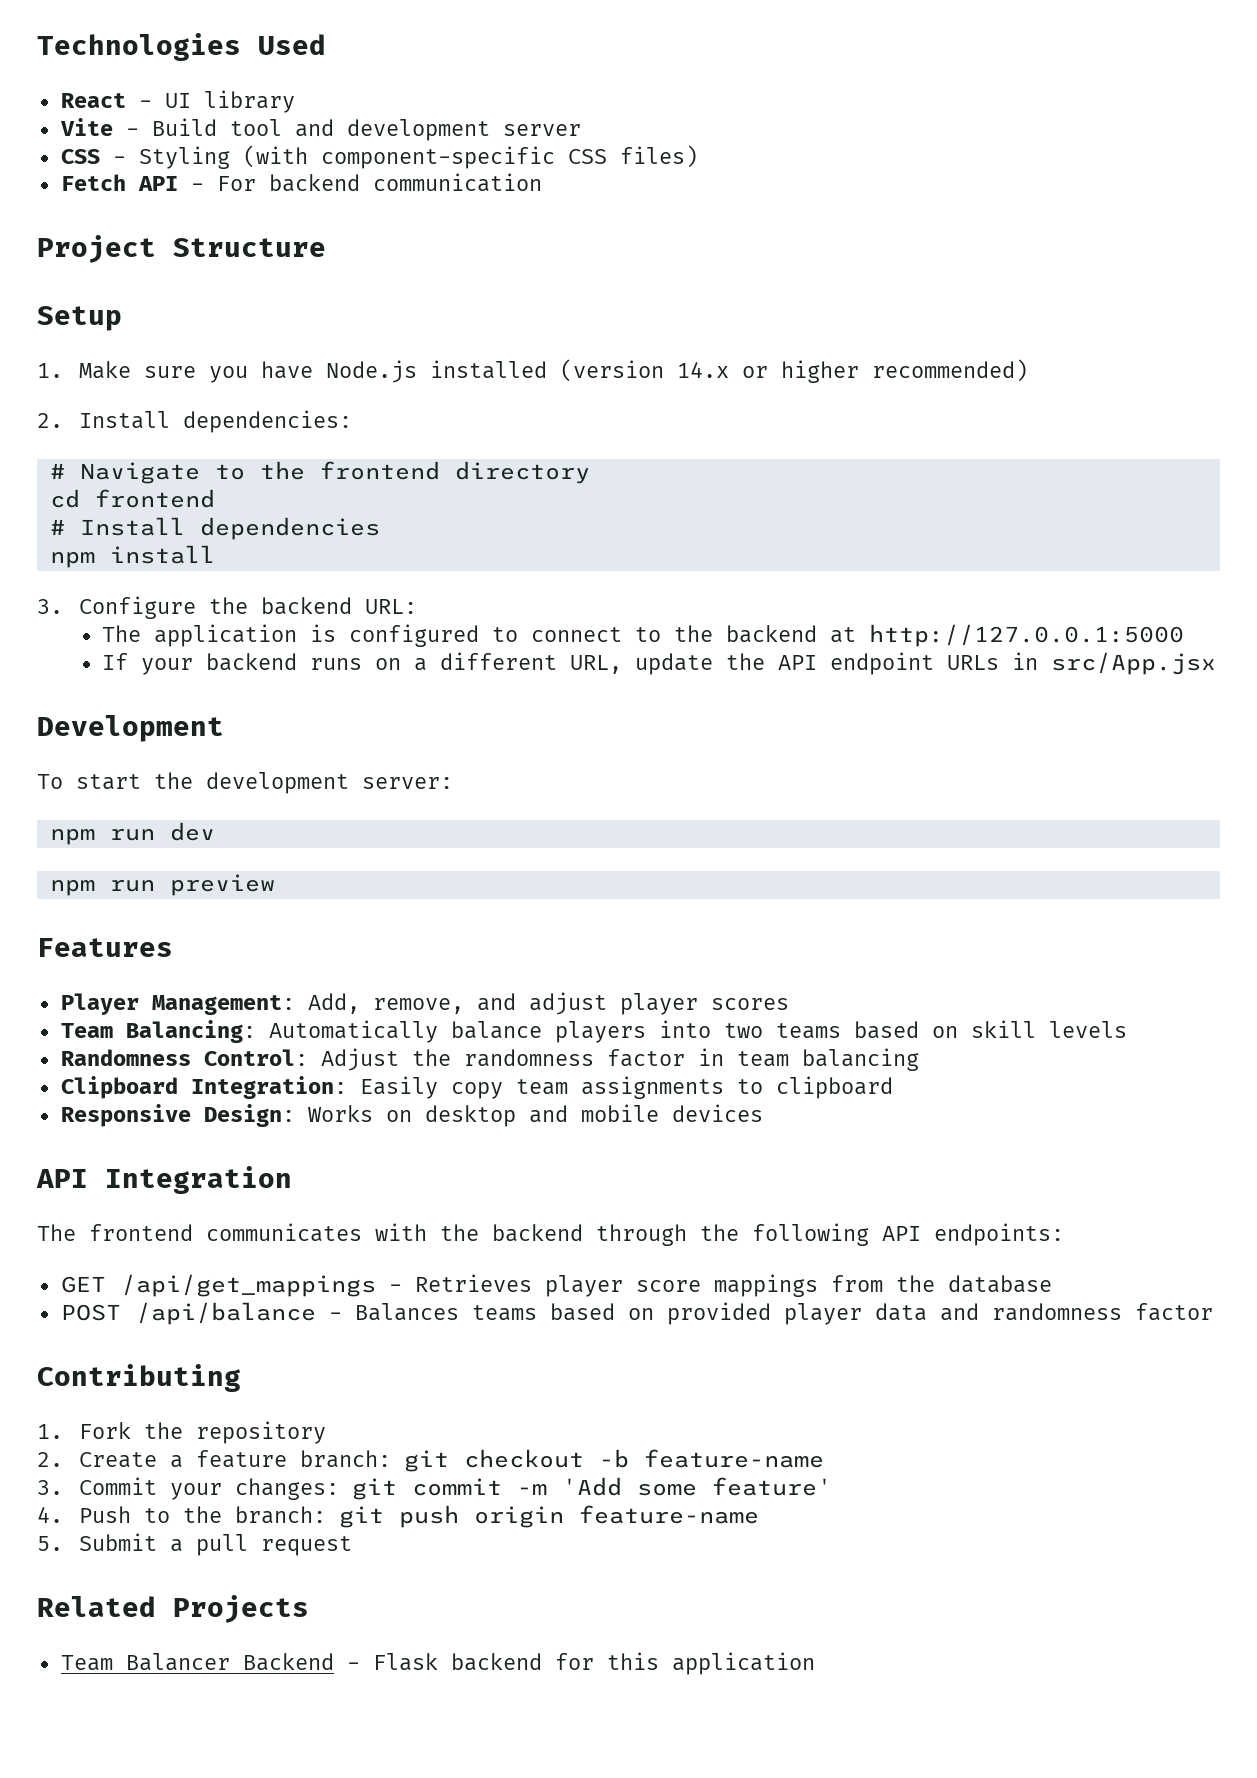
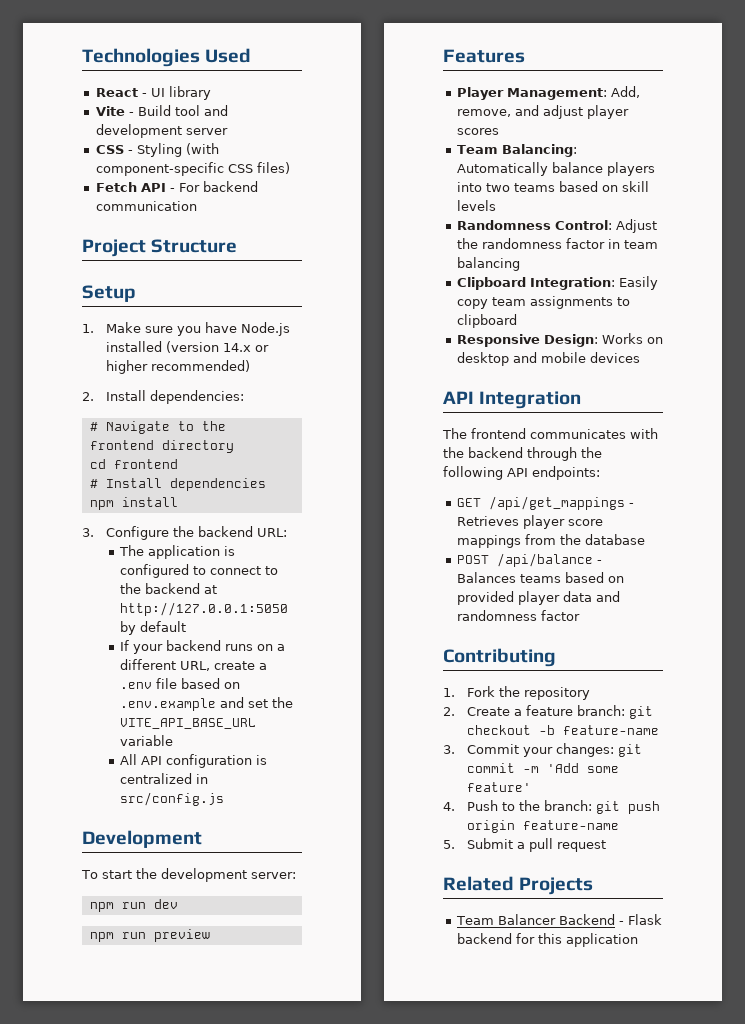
- The application is configured to connect to the backend at http://127.0.0.1:5000
+ The application is configured to connect to the backend at http://127.0.0.1:5050 by default
- If your backend runs on a different URL, update the API endpoint URLs in src/App.jsx
+ If your backend runs on a different URL, create a .env file based on .env.example and set the VITE_API_BASE_URL variable
+ All API configuration is centralized in src/config.js

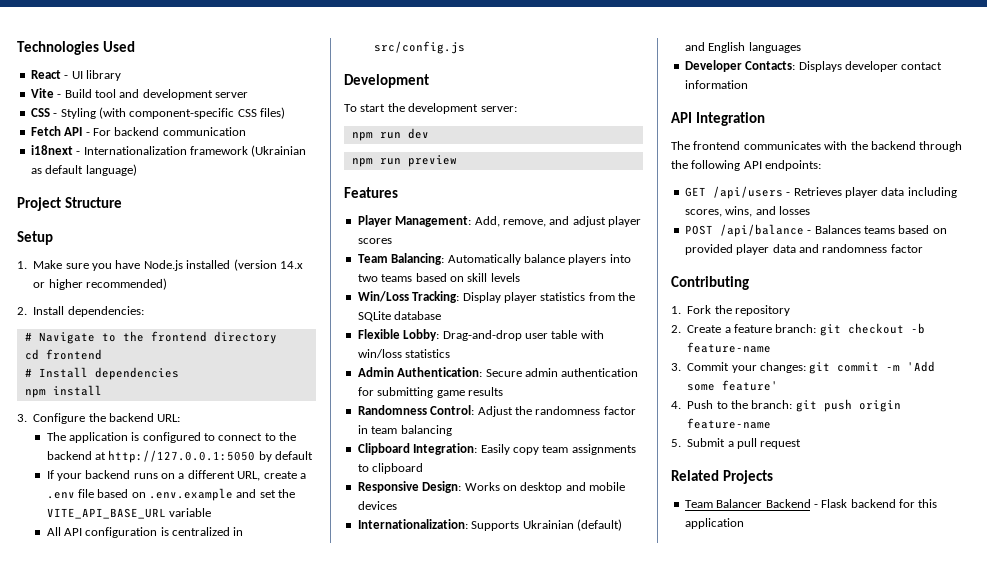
+ i18next - Internationalization framework (Ukrainian as default language)
+ Win/Loss Tracking: Display player statistics from the SQLite database
+ Flexible Lobby: Drag-and-drop user table with win/loss statistics
+ Admin Authentication: Secure admin authentication for submitting game results
+ Internationalization: Supports Ukrainian (default) and English languages
+ Developer Contacts: Displays developer contact information
- GET /api/get_mappings - Retrieves player score mappings from the database
+ GET /api/users - Retrieves player data including scores, wins, and losses

